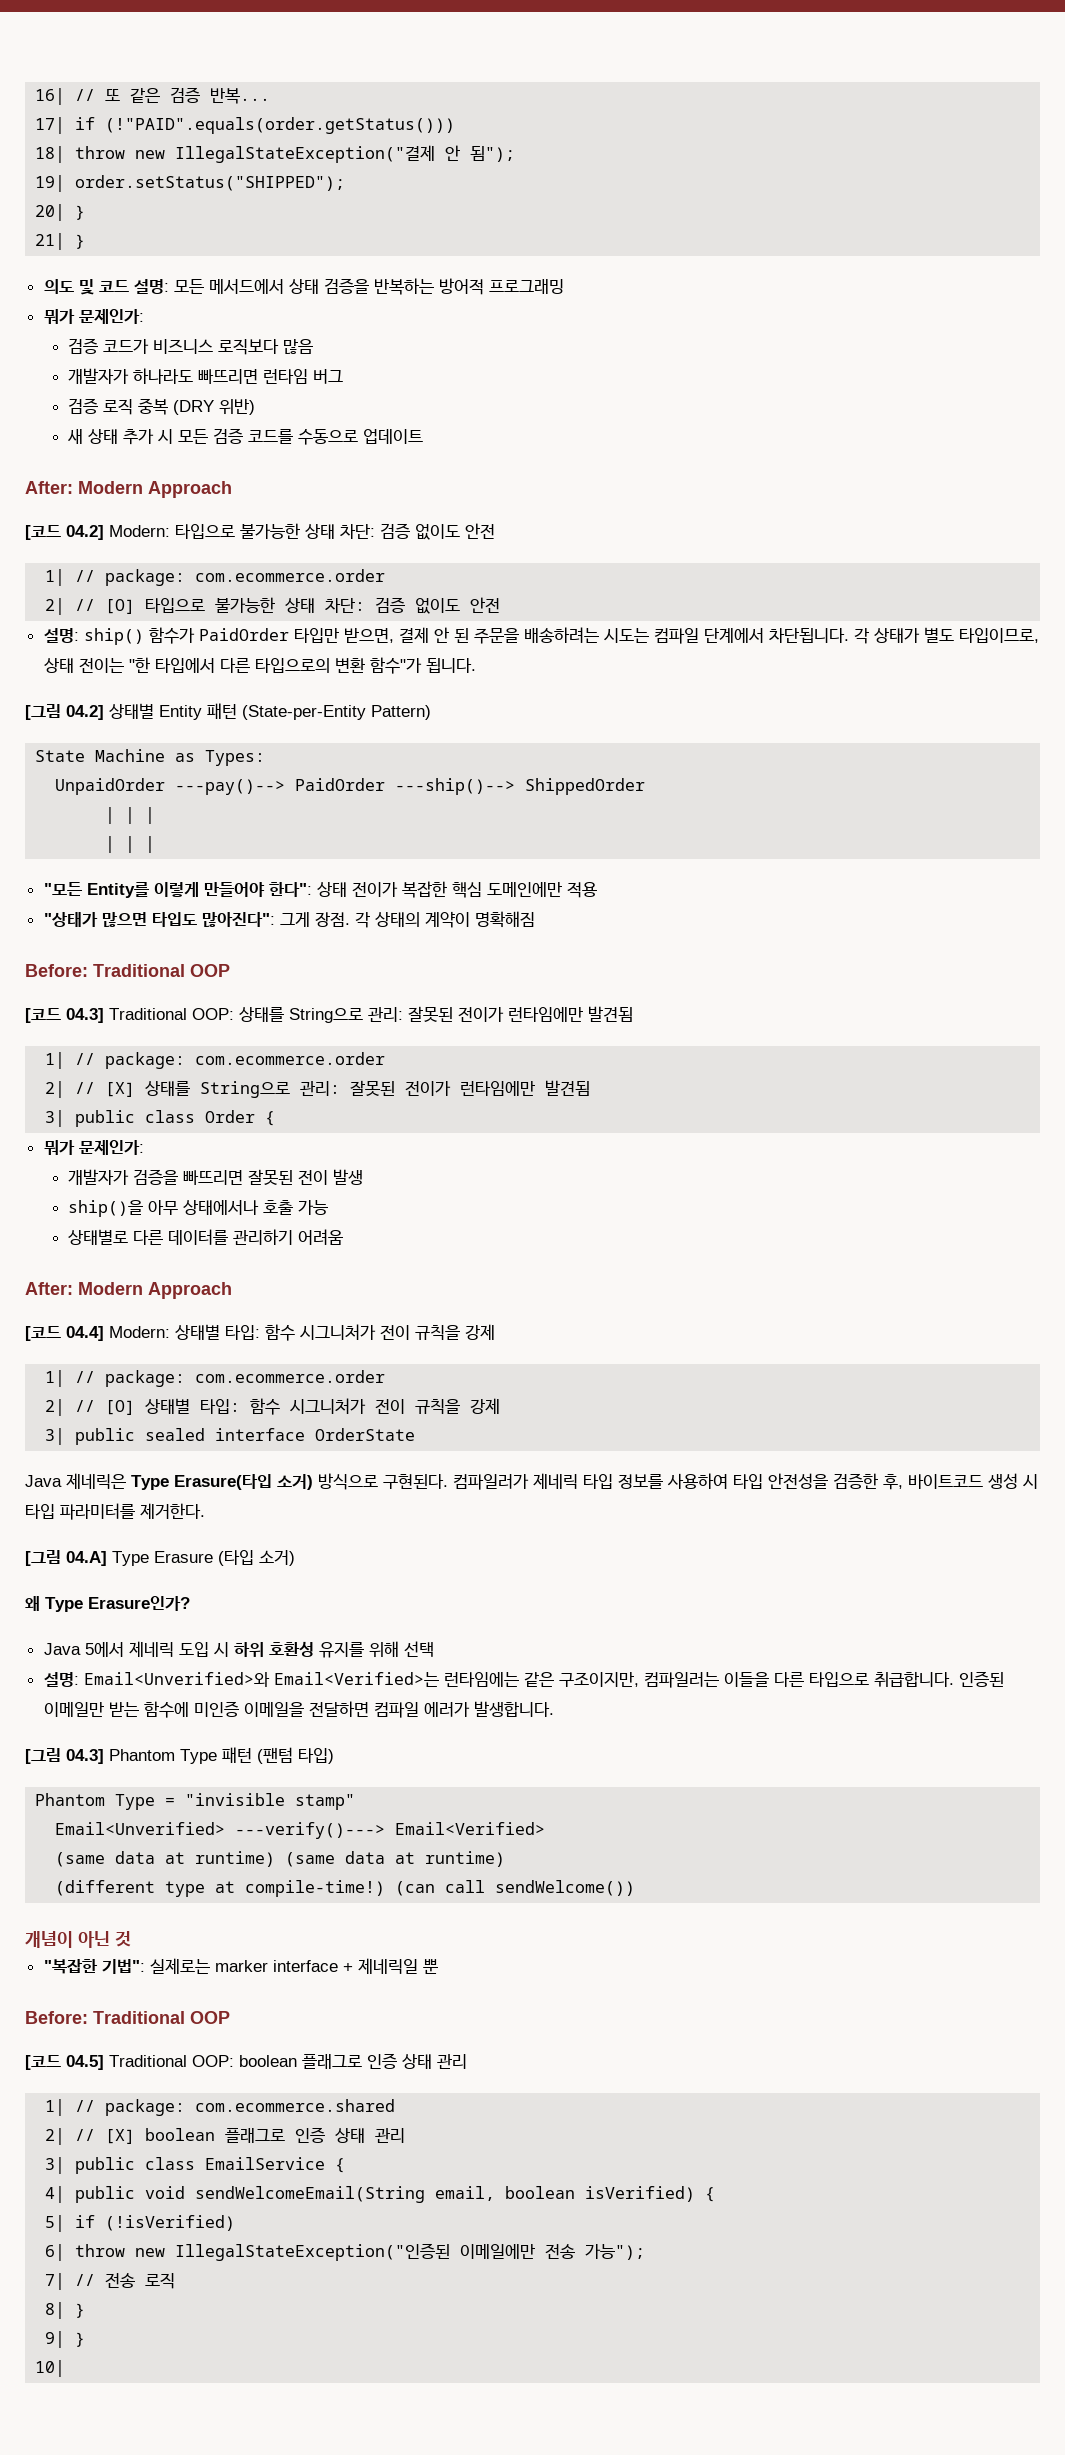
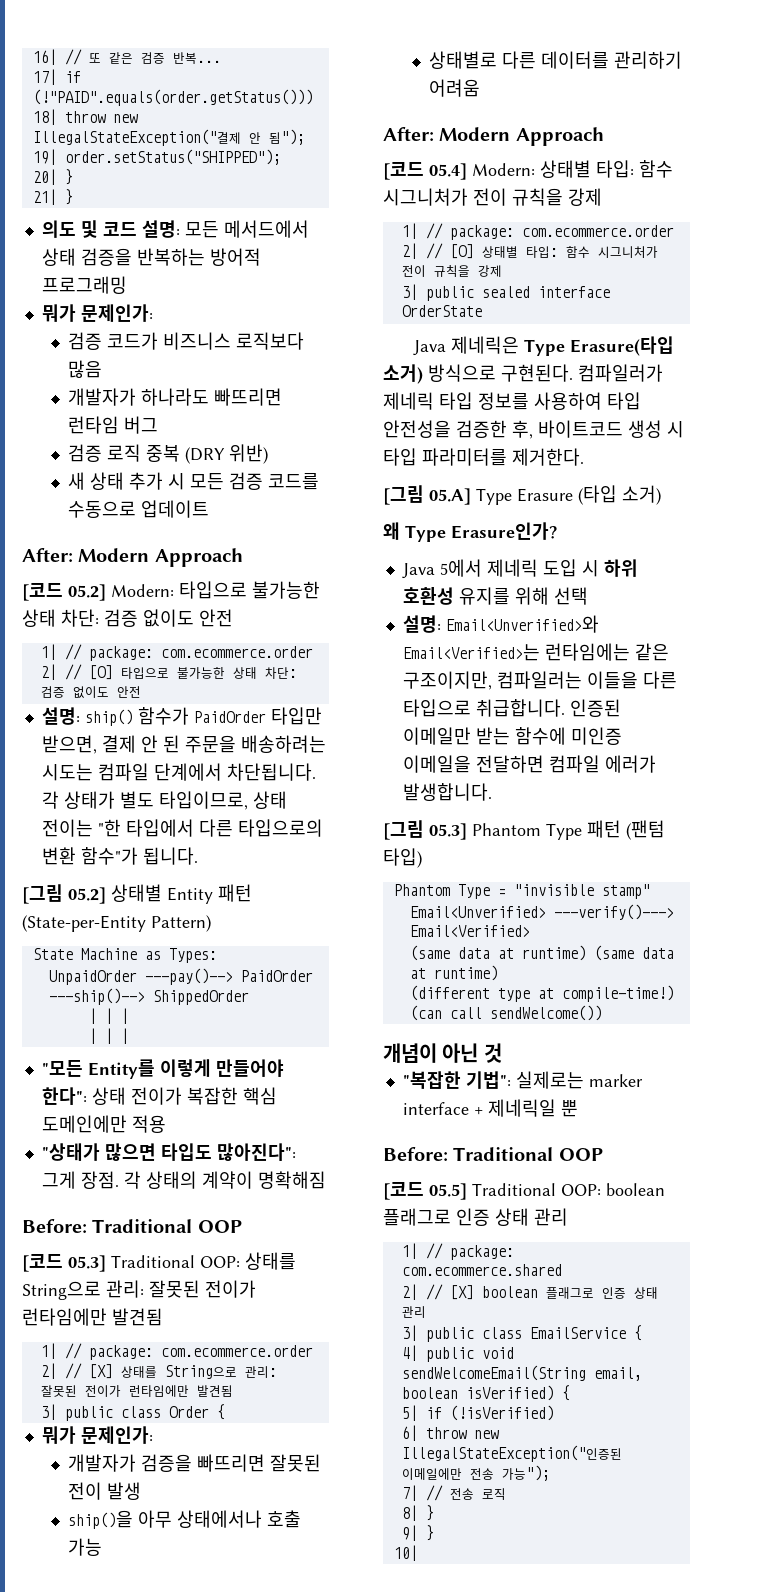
- [코드 04.2] Modern: 타입으로 불가능한 상태 차단: 검증 없이도 안전
+ [코드 05.2] Modern: 타입으로 불가능한 상태 차단: 검증 없이도 안전
- [그림 04.2] 상태별 Entity 패턴 (State-per-Entity Pattern)
+ [그림 05.2] 상태별 Entity 패턴 (State-per-Entity Pattern)
- [코드 04.3] Traditional OOP: 상태를 String으로 관리: 잘못된 전이가 런타임에만 발견됨
+ [코드 05.3] Traditional OOP: 상태를 String으로 관리: 잘못된 전이가 런타임에만 발견됨
- [코드 04.4] Modern: 상태별 타입: 함수 시그니처가 전이 규칙을 강제
+ [코드 05.4] Modern: 상태별 타입: 함수 시그니처가 전이 규칙을 강제
- [그림 04.A] Type Erasure (타입 소거)
+ [그림 05.A] Type Erasure (타입 소거)
- [그림 04.3] Phantom Type 패턴 (팬텀 타입)
+ [그림 05.3] Phantom Type 패턴 (팬텀 타입)
- [코드 04.5] Traditional OOP: boolean 플래그로 인증 상태 관리
+ [코드 05.5] Traditional OOP: boolean 플래그로 인증 상태 관리

